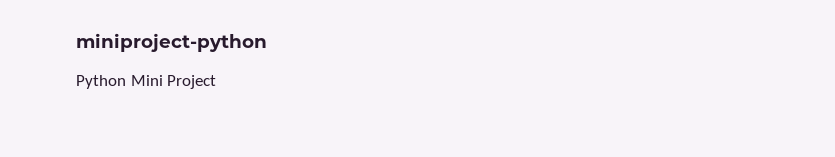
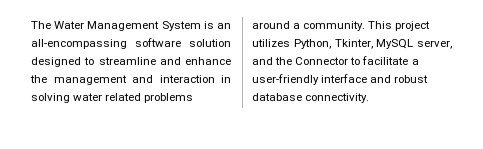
- miniproject-python
- Python Mini Project
+ The Water Management System is an all-encompassing software solution designed to streamline and enhance the management and interaction in solving water related problems around a community. This project utilizes Python, Tkinter, MySQL server, and the Connector to facilitate a user-friendly interface and robust database connectivity.

